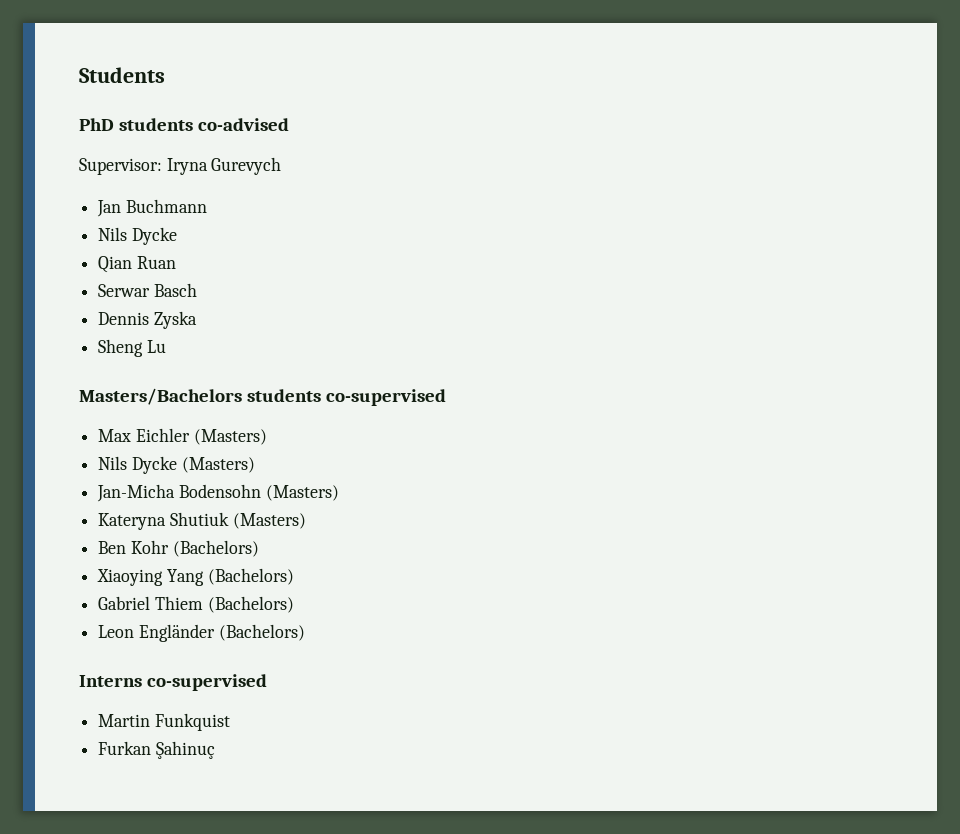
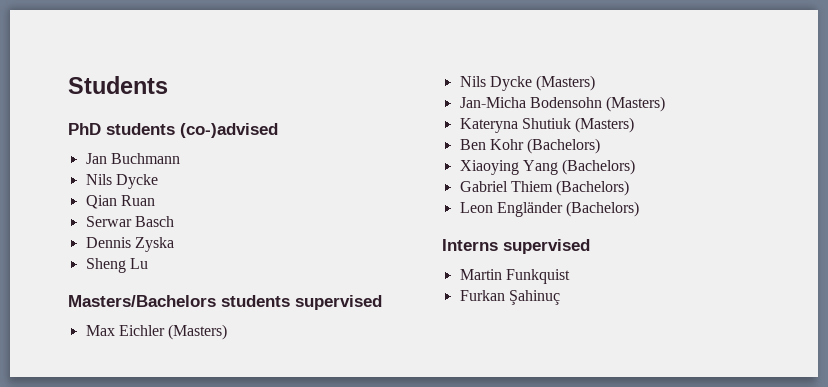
- PhD students co-advised
- Supervisor: Iryna Gurevych
+ PhD students (co-)advised
- Masters/Bachelors students co-supervised
+ Masters/Bachelors students supervised
- Interns co-supervised
+ Interns supervised

